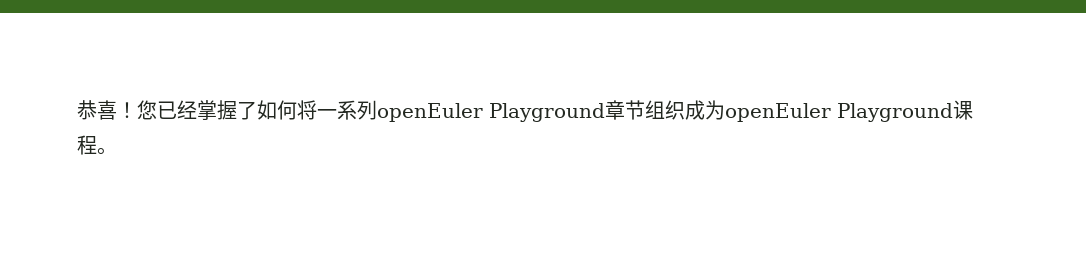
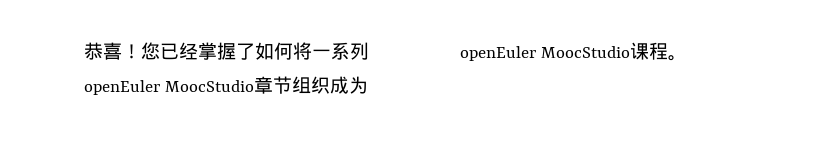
- 您已经掌握了如何将一系列openEuler Playground章节组织成为openEuler Playground课程。
+ 您已经掌握了如何将一系列openEuler MoocStudio章节组织成为openEuler MoocStudio课程。

